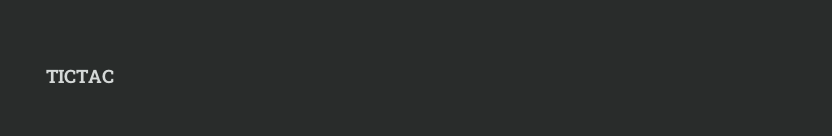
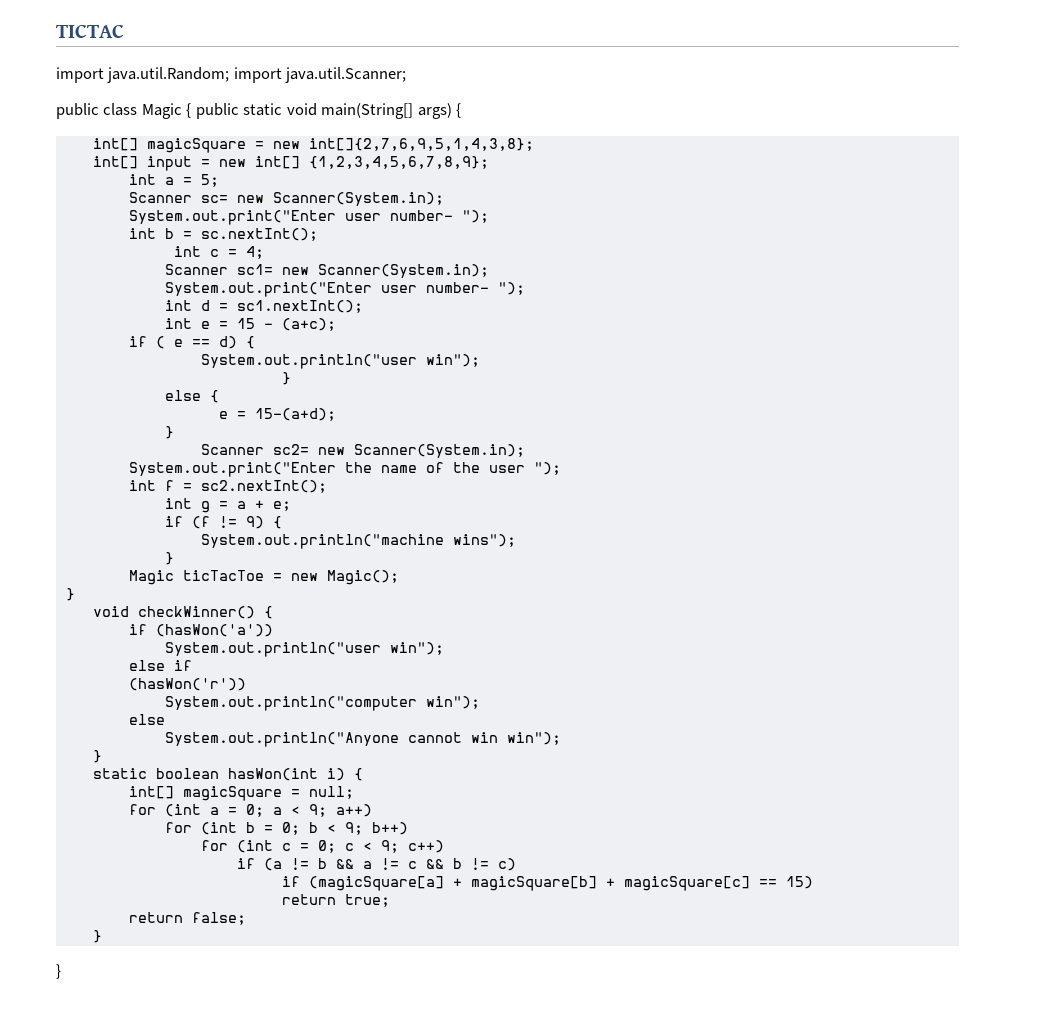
+ import java.util.Random; import java.util.Scanner;
+ public class Magic { public static void main(String[] args) {
+ int[] magicSquare = new int[]{2,7,6,9,5,1,4,3,8};
+ int[] input = new int[] {1,2,3,4,5,6,7,8,9};
+ int a = 5;
+ Scanner sc= new Scanner(System.in);
+ System.out.print("Enter user number- ");
+ int b = sc.nextInt();
+ int c = 4;
+ Scanner sc1= new Scanner(System.in);
+ System.out.print("Enter user number- ");
+ int d = sc1.nextInt();
+ int e = 15 - (a+c);
+ if ( e == d) {
+ System.out.println("user win");
+ }
+ else {
+ e = 15-(a+d);
+ }
+ Scanner sc2= new Scanner(System.in);
+ System.out.print("Enter the name of the user ");
+ int f = sc2.nextInt();
+ int g = a + e;
+ if (f != 9) {
+ System.out.println("machine wins");
+ }
+ Magic ticTacToe = new Magic();
+ }
+ void checkWinner() {
+ if (hasWon('a'))
+ System.out.println("user win");
+ else if
+ (hasWon('r'))
+ System.out.println("computer win");
+ else
+ System.out.println("Anyone cannot win win");
+ }
+ static boolean hasWon(int i) {
+ int[] magicSquare = null;
+ for (int a = 0; a < 9; a++)
+ for (int b = 0; b < 9; b++)
+ for (int c = 0; c < 9; c++)
+ if (a != b && a != c && b != c)
+ if (magicSquare[a] + magicSquare[b] + magicSquare[c] == 15)
+ return true;
+ return false;
+ }
+ }

